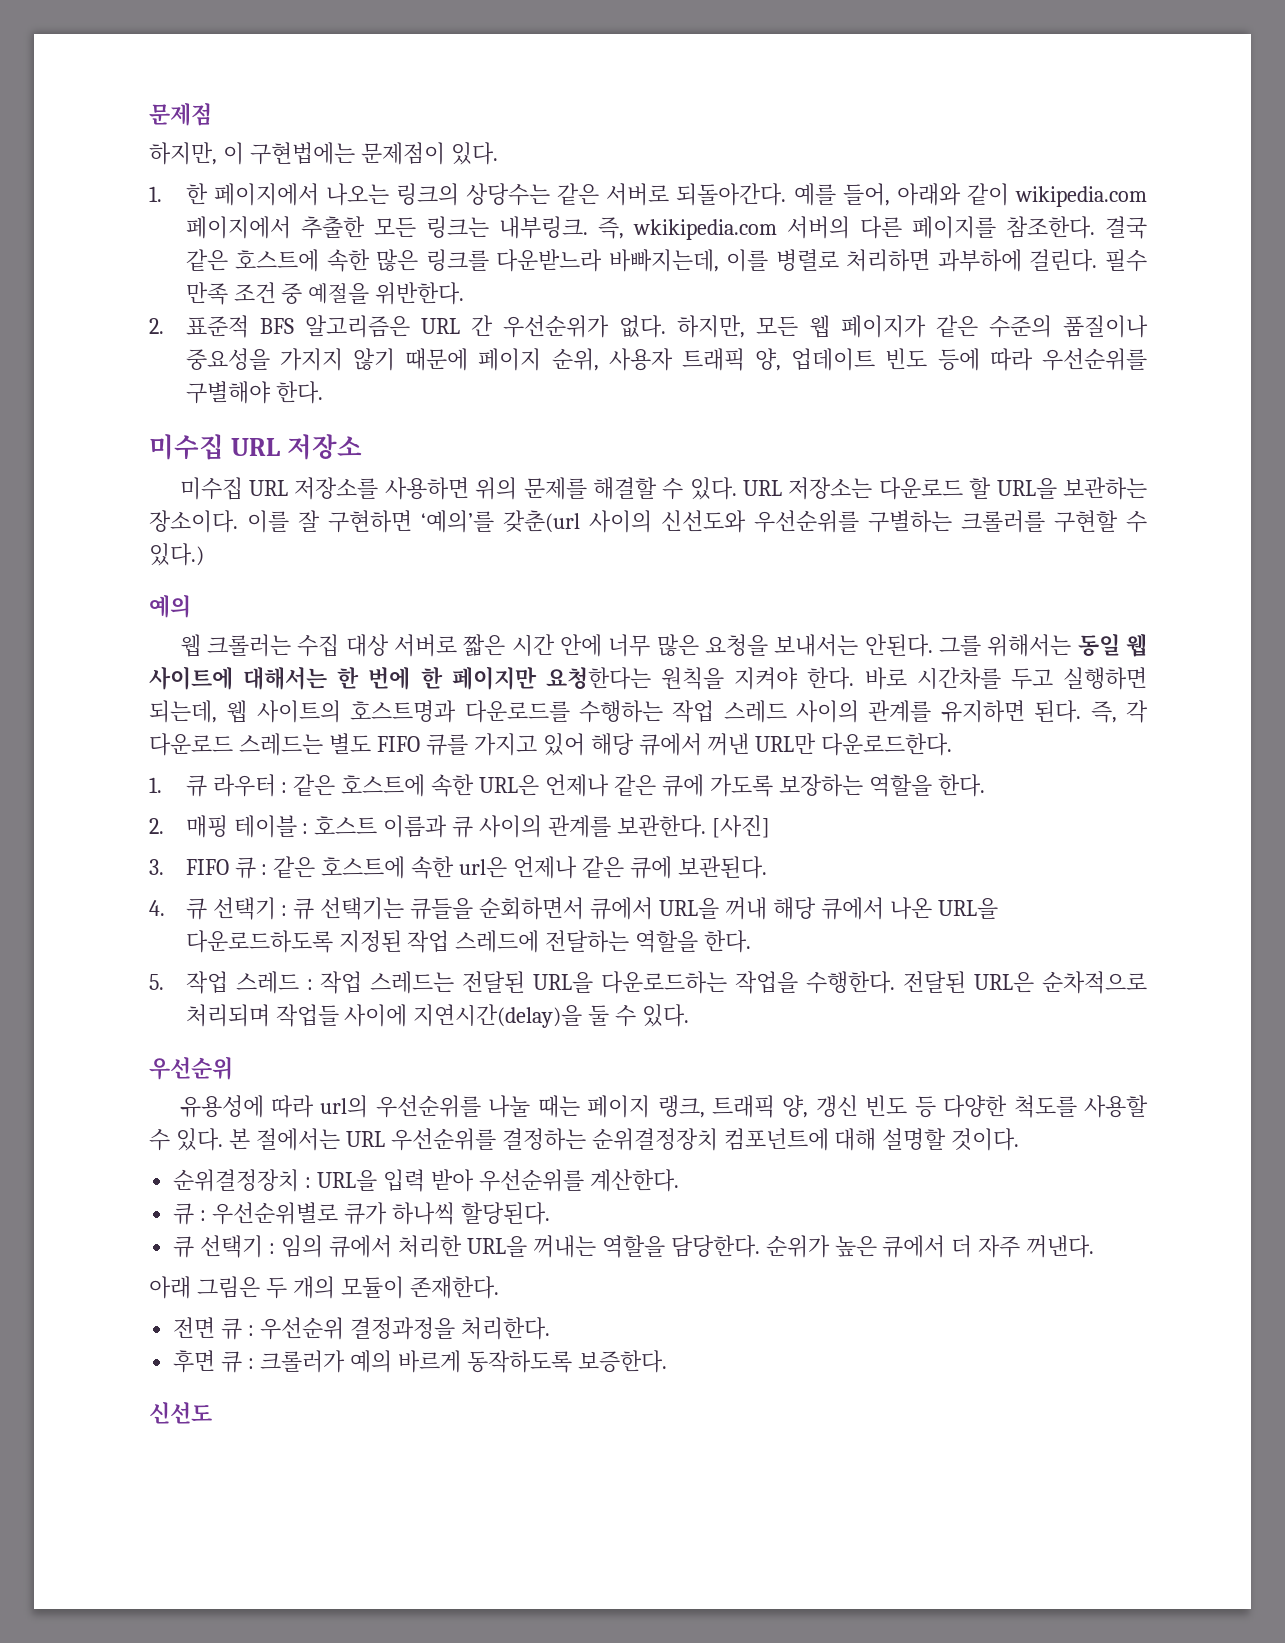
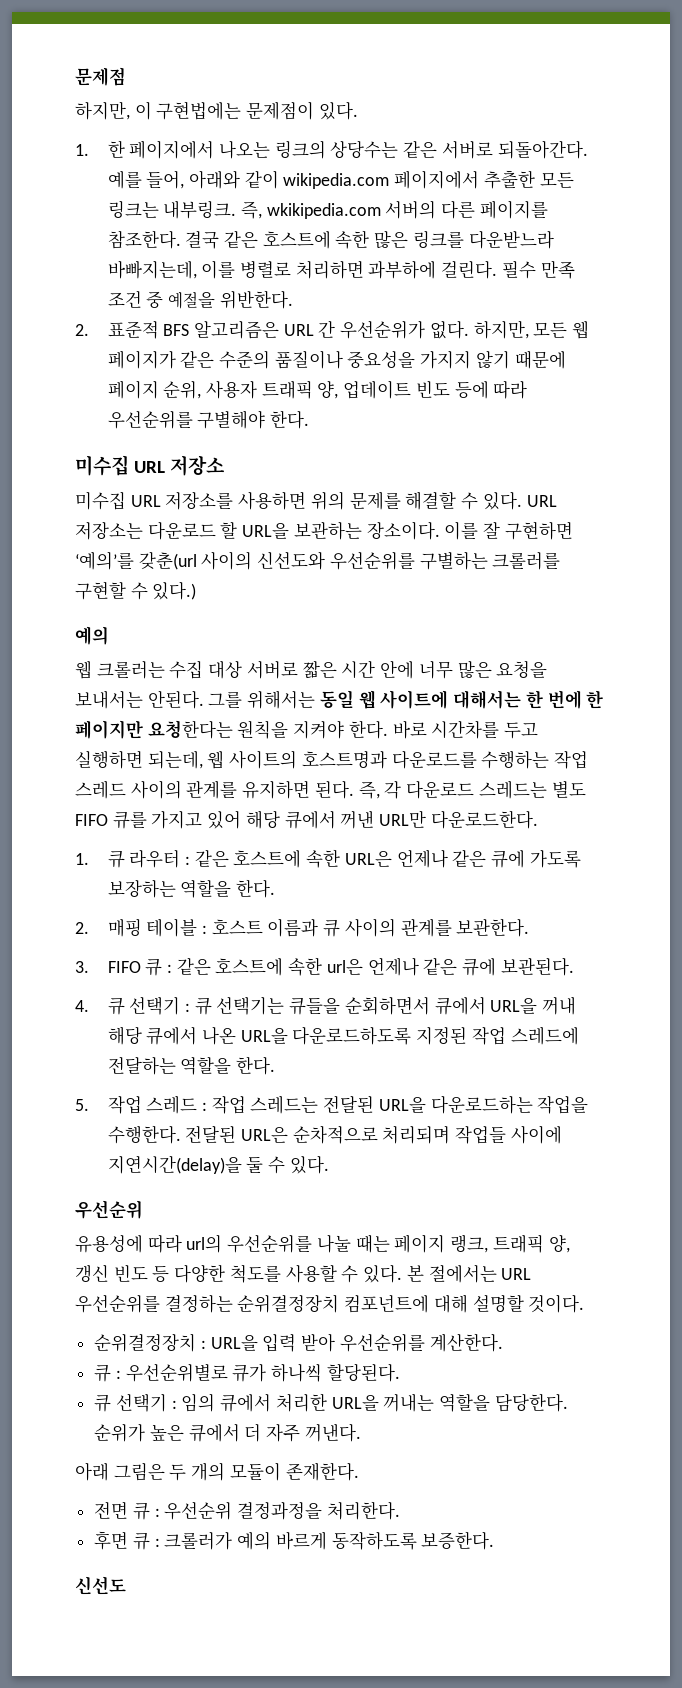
- [사진]

